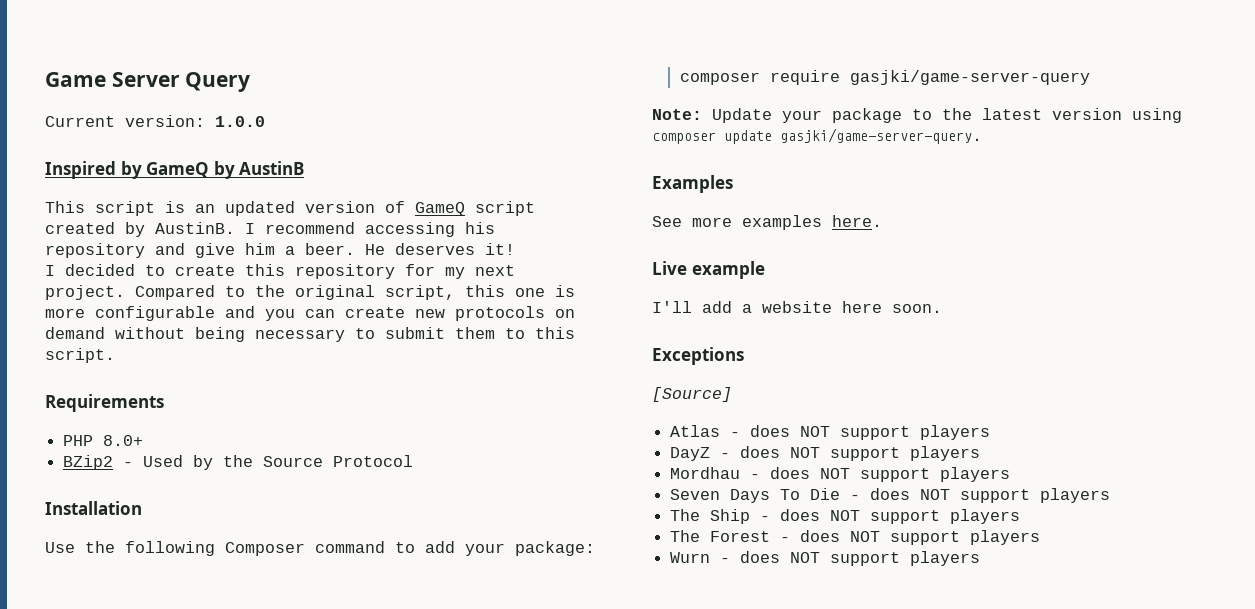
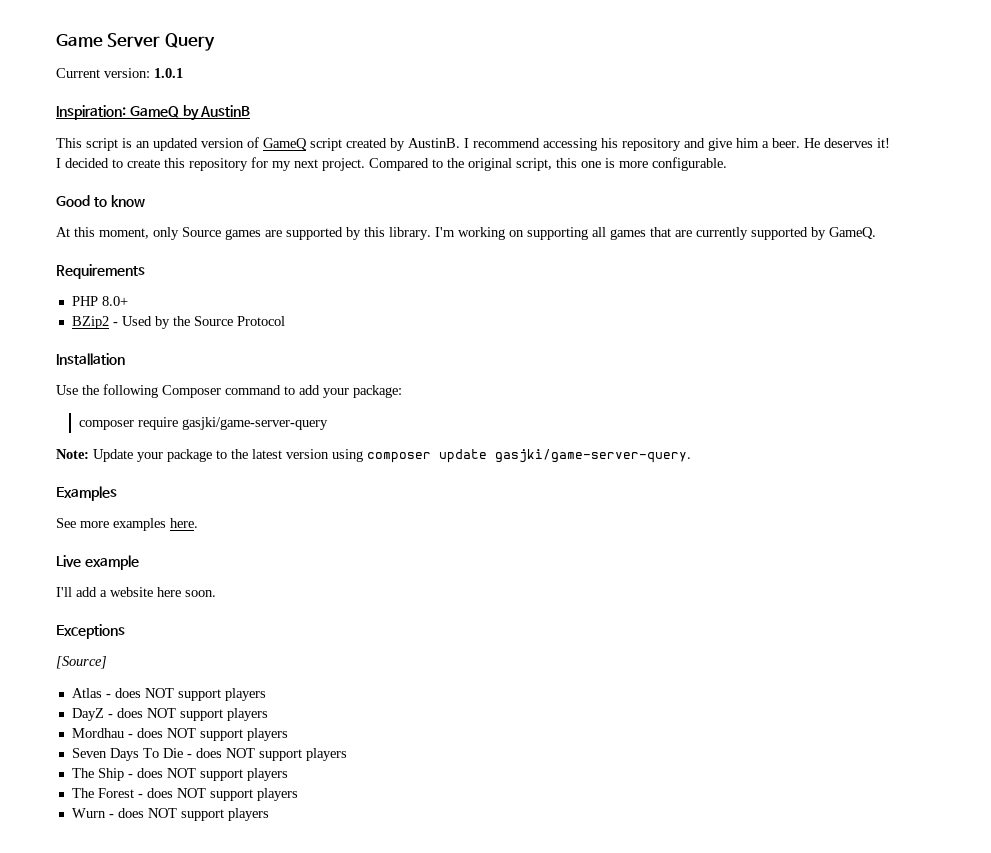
- Current version: 1.0.0
- Inspired by GameQ by AustinB
+ Current version: 1.0.1
+ Inspiration: GameQ by AustinB
- Compared to the original script, this one is more configurable and you can create new protocols on demand without being necessary to submit them to this script.
+ Compared to the original script, this one is more configurable.
+ Good to know
+ At this moment, only Source games are supported by this library. I'm working on supporting all games that are currently supported by GameQ.

